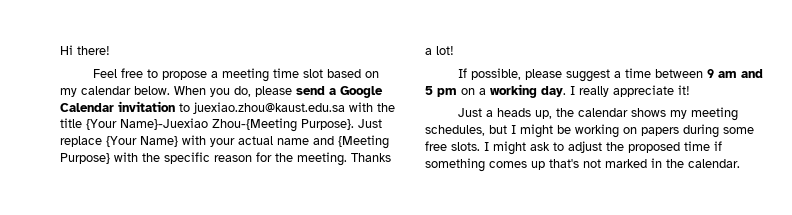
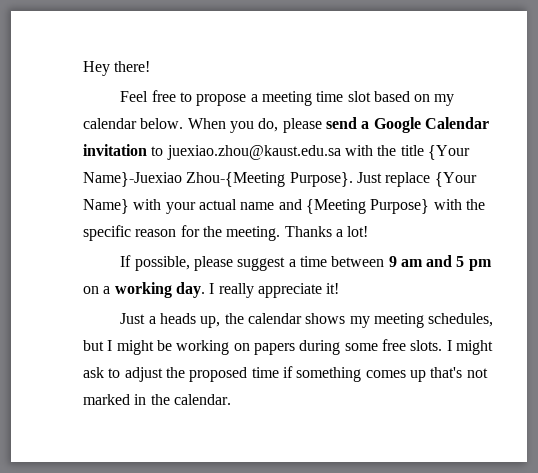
- Hi there!
+ Hey there!

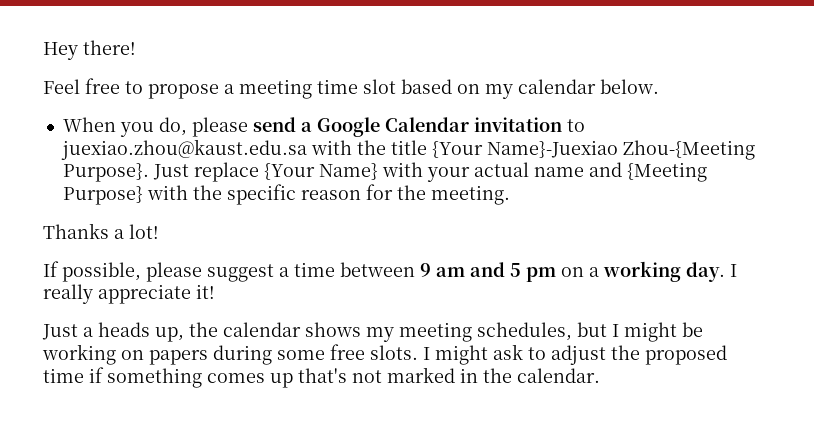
- Feel free to propose a meeting time slot based on my calendar below. When you do, please send a Google Calendar invitation to juexiao.zhou@kaust.edu.sa with the title {Your Name}-Juexiao Zhou-{Meeting Purpose}.
+ Feel free to propose a meeting time slot based on my calendar below.
+ When you do, please send a Google Calendar invitation to juexiao.zhou@kaust.edu.sa with the title {Your Name}-Juexiao Zhou-{Meeting Purpose}.
- Just replace {Your Name} with your actual name and {Meeting Purpose} with the specific reason for the meeting. Thanks a lot!
+ Just replace {Your Name} with your actual name and {Meeting Purpose} with the specific reason for the meeting.
+ Thanks a lot!

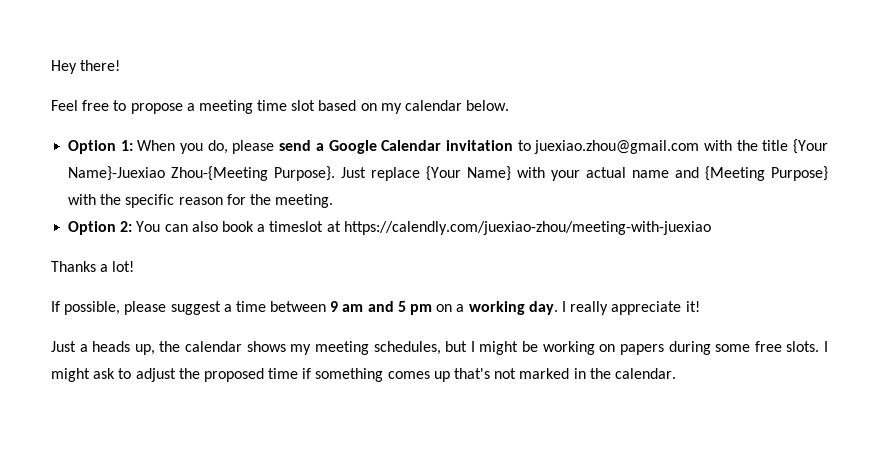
- When you do, please send a Google Calendar invitation to juexiao.zhou@kaust.edu.sa with the title {Your Name}-Juexiao Zhou-{Meeting Purpose}.
+ Option 1: When you do, please send a Google Calendar invitation to juexiao.zhou@gmail.com with the title {Your Name}-Juexiao Zhou-{Meeting Purpose}.
+ Option 2: You can also book a timeslot at https://calendly.com/juexiao-zhou/meeting-with-juexiao

